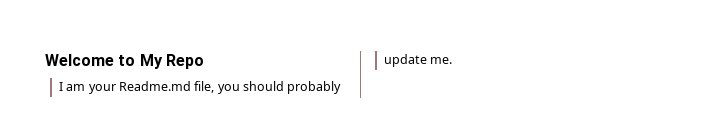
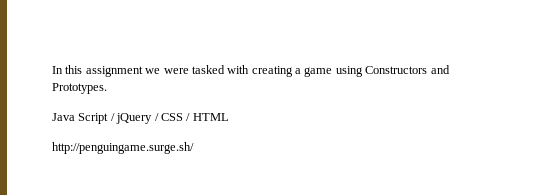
- Welcome to My Repo
- I am your Readme.md file, you should probably update me.
+ In this assignment we were tasked with creating a game using Constructors and Prototypes.
+ Java Script / jQuery / CSS / HTML
+ http://penguingame.surge.sh/

